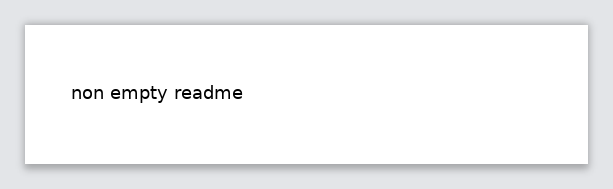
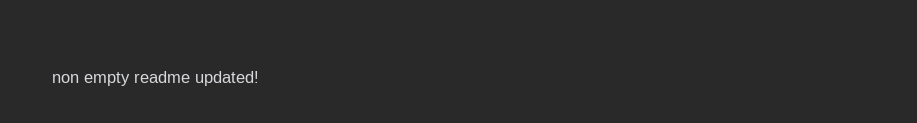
- non empty readme
+ non empty readme updated!

